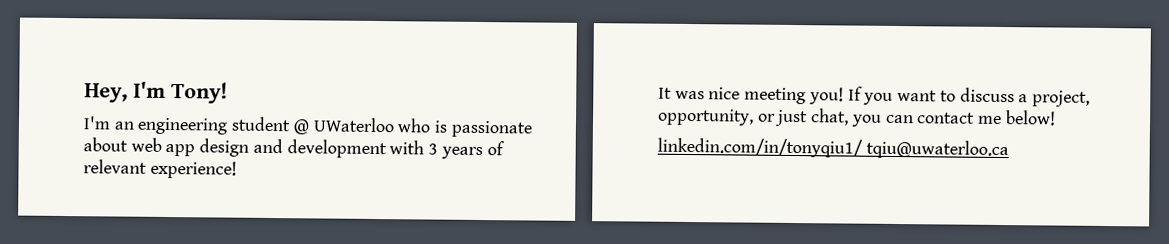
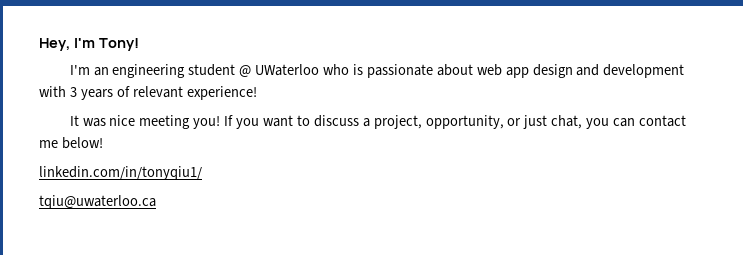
- linkedin.com/in/tonyqiu1/ tqiu@uwaterloo.ca
+ linkedin.com/in/tonyqiu1/
+ tqiu@uwaterloo.ca

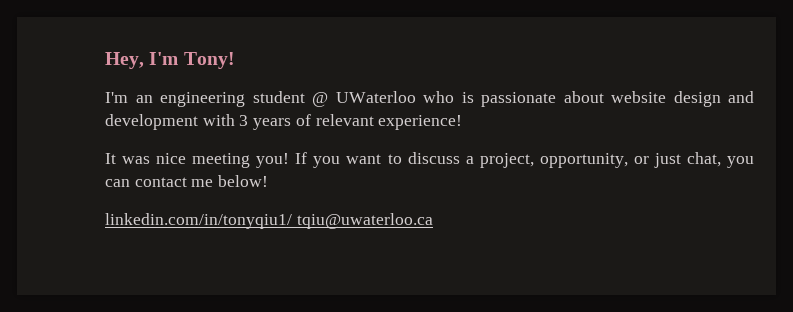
- I'm an engineering student @ UWaterloo who is passionate about web app design and development with 3 years of relevant experience!
+ I'm an engineering student @ UWaterloo who is passionate about website design and development with 3 years of relevant experience!
- linkedin.com/in/tonyqiu1/
- tqiu@uwaterloo.ca
+ linkedin.com/in/tonyqiu1/ tqiu@uwaterloo.ca

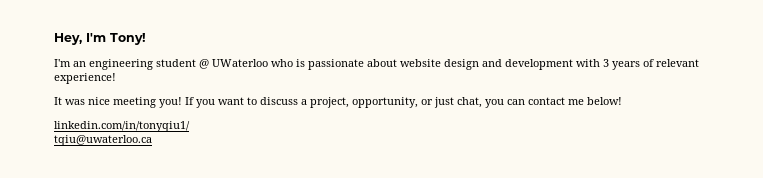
- linkedin.com/in/tonyqiu1/ tqiu@uwaterloo.ca
+ linkedin.com/in/tonyqiu1/
+ tqiu@uwaterloo.ca

